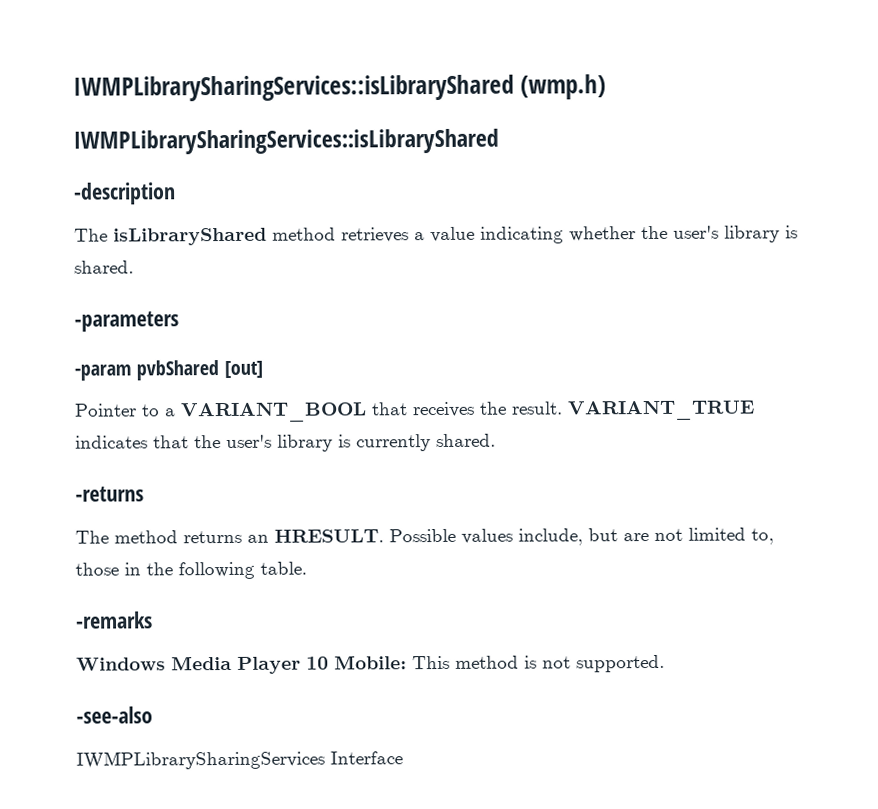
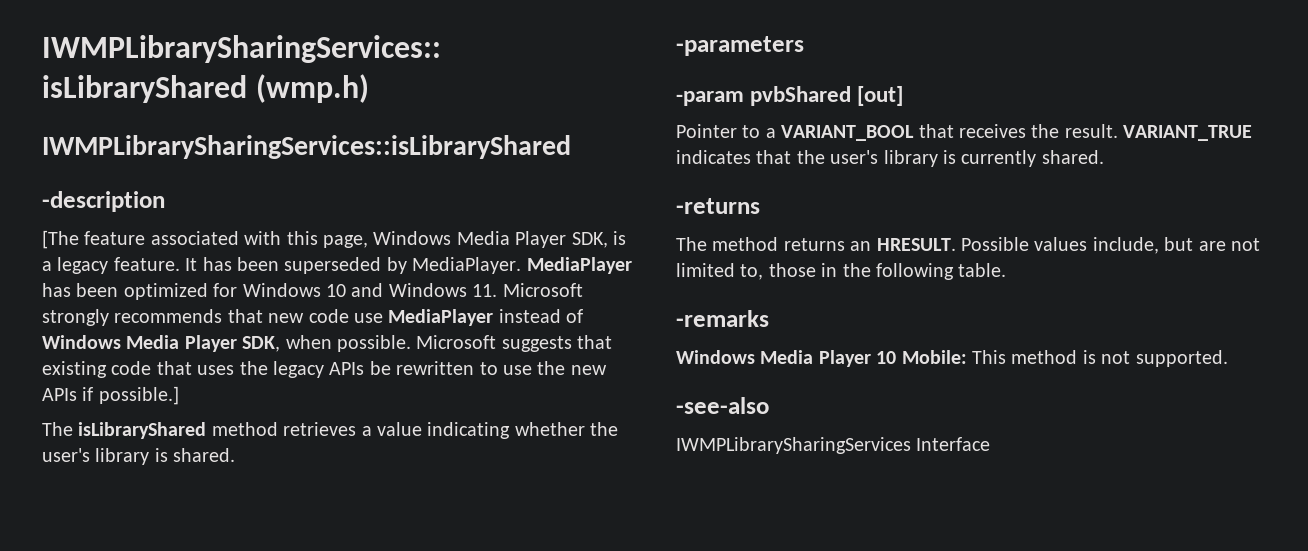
+ [The feature associated with this page, Windows Media Player SDK, is a legacy feature. It has been superseded by MediaPlayer. MediaPlayer has been optimized for Windows 10 and Windows 11. Microsoft strongly recommends that new code use MediaPlayer instead of Windows Media Player SDK, when possible. Microsoft suggests that existing code that uses the legacy APIs be rewritten to use the new APIs if possible.]

